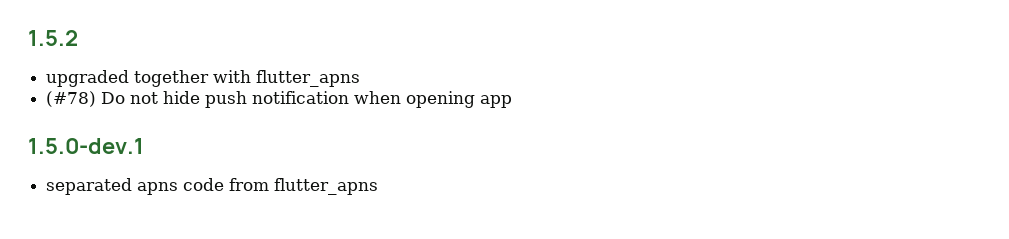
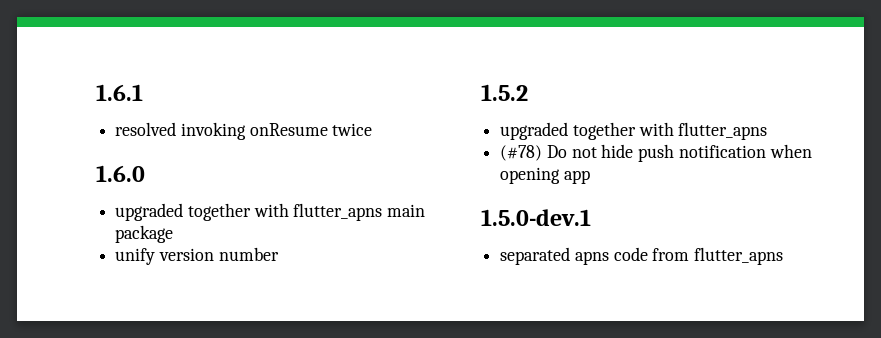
+ 1.6.1
+ resolved invoking onResume twice
+ 1.6.0
+ upgraded together with flutter_apns main package
+ unify version number

